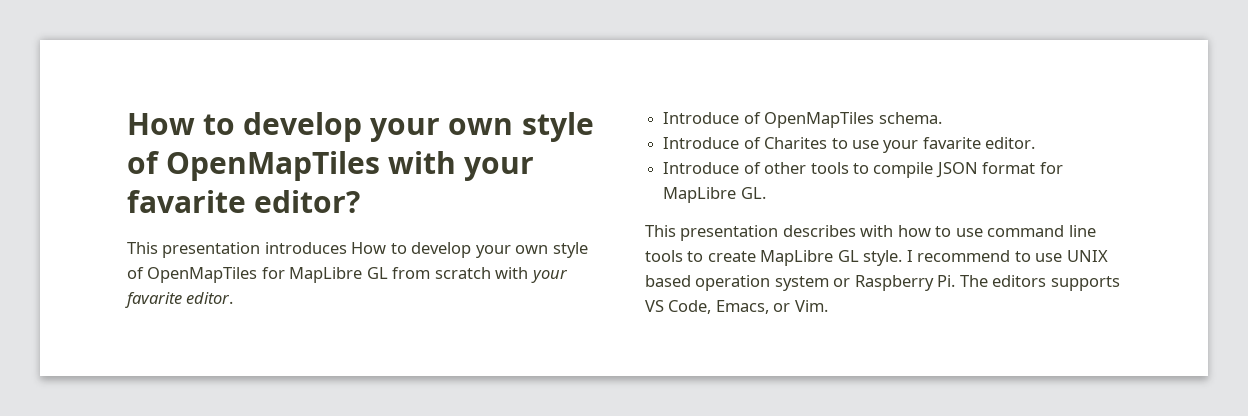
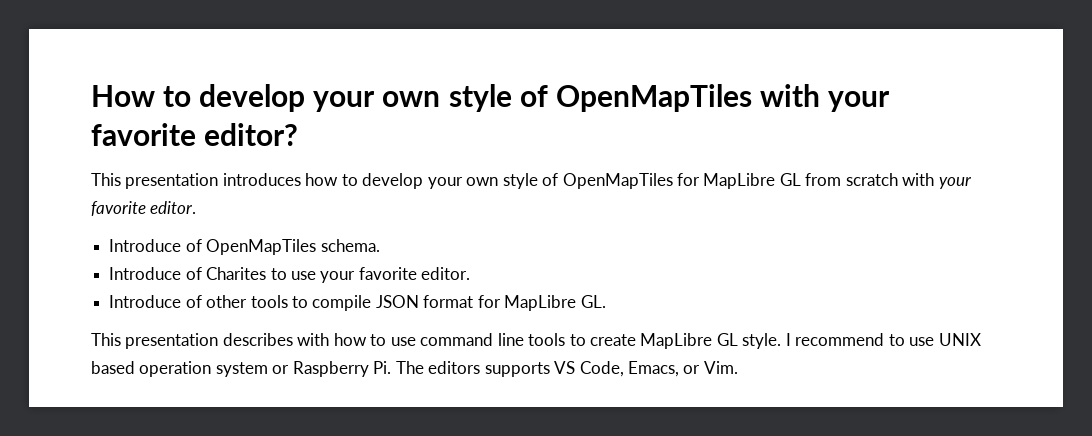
- How to develop your own style of OpenMapTiles with your favarite editor?
+ How to develop your own style of OpenMapTiles with your favorite editor?
- This presentation introduces How to develop your own style of OpenMapTiles for MapLibre GL from scratch with your favarite editor.
+ This presentation introduces how to develop your own style of OpenMapTiles for MapLibre GL from scratch with your favorite editor.
- Introduce of Charites to use your favarite editor.
+ Introduce of Charites to use your favorite editor.

